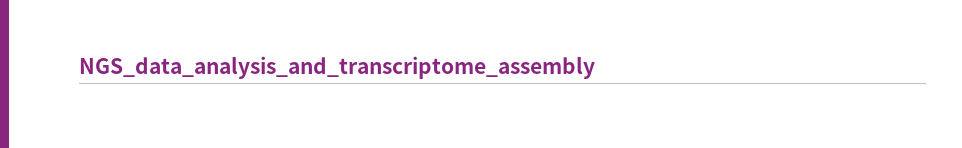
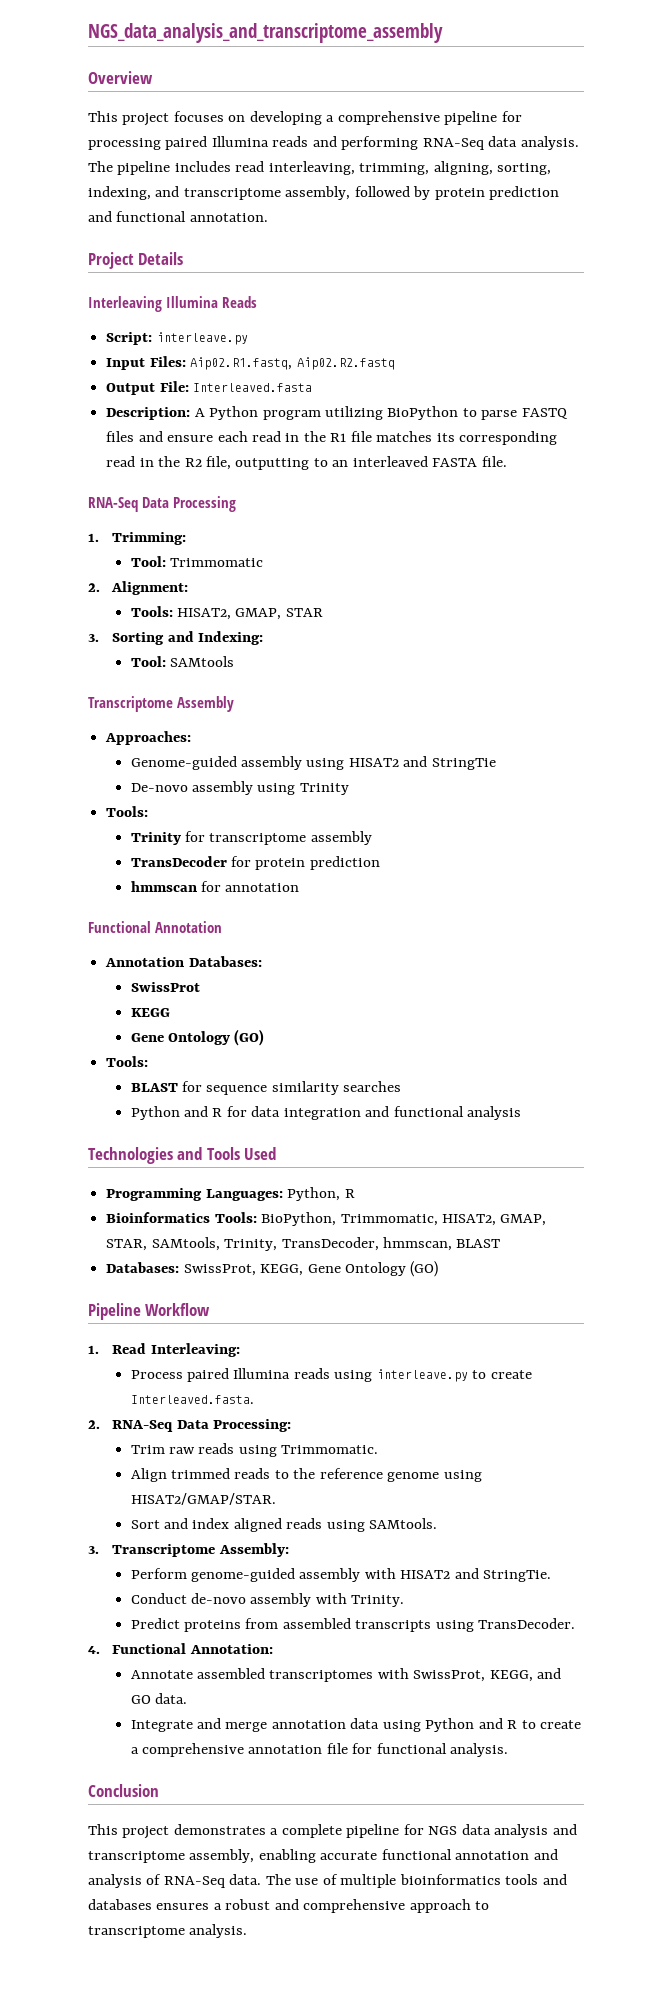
+ Overview
+ This project focuses on developing a comprehensive pipeline for processing paired Illumina reads and performing RNA-Seq data analysis. The pipeline includes read interleaving, trimming, aligning, sorting, indexing, and transcriptome assembly, followed by protein prediction and functional annotation.
+ Project Details
+ Interleaving Illumina Reads
+ Script: interleave.py
+ Input Files: Aip02.R1.fastq, Aip02.R2.fastq
+ Output File: Interleaved.fasta
+ Description: A Python program utilizing BioPython to parse FASTQ files and ensure each read in the R1 file matches its corresponding read in the R2 file, outputting to an interleaved FASTA file.
+ RNA-Seq Data Processing
+ 1. Trimming:
+ Tool: Trimmomatic
+ 2. Alignment:
+ Tools: HISAT2, GMAP, STAR
+ 3. Sorting and Indexing:
+ Tool: SAMtools
+ Transcriptome Assembly
+ Approaches:
+ Genome-guided assembly using HISAT2 and StringTie
+ De-novo assembly using Trinity
+ Tools:
+ Trinity for transcriptome assembly
+ TransDecoder for protein prediction
+ hmmscan for annotation
+ Functional Annotation
+ Annotation Databases:
+ SwissProt
+ KEGG
+ Gene Ontology (GO)
+ Tools:
+ BLAST for sequence similarity searches
+ Python and R for data integration and functional analysis
+ Technologies and Tools Used
+ Programming Languages: Python, R
+ Bioinformatics Tools: BioPython, Trimmomatic, HISAT2, GMAP, STAR, SAMtools, Trinity, TransDecoder, hmmscan, BLAST
+ Databases: SwissProt, KEGG, Gene Ontology (GO)
+ Pipeline Workflow
+ 1. Read Interleaving:
+ Process paired Illumina reads using interleave.py to create Interleaved.fasta.
+ 2. RNA-Seq Data Processing:
+ Trim raw reads using Trimmomatic.
+ Align trimmed reads to the reference genome using HISAT2/GMAP/STAR.
+ Sort and index aligned reads using SAMtools.
+ 3. Transcriptome Assembly:
+ Perform genome-guided assembly with HISAT2 and StringTie.
+ Conduct de-novo assembly with Trinity.
+ Predict proteins from assembled transcripts using TransDecoder.
+ 4. Functional Annotation:
+ Annotate assembled transcriptomes with SwissProt, KEGG, and GO data.
+ Integrate and merge annotation data using Python and R to create a comprehensive annotation file for functional analysis.
+ Conclusion
+ This project demonstrates a complete pipeline for NGS data analysis and transcriptome assembly, enabling accurate functional annotation and analysis of RNA-Seq data. The use of multiple bioinformatics tools and databases ensures a robust and comprehensive approach to transcriptome analysis.

